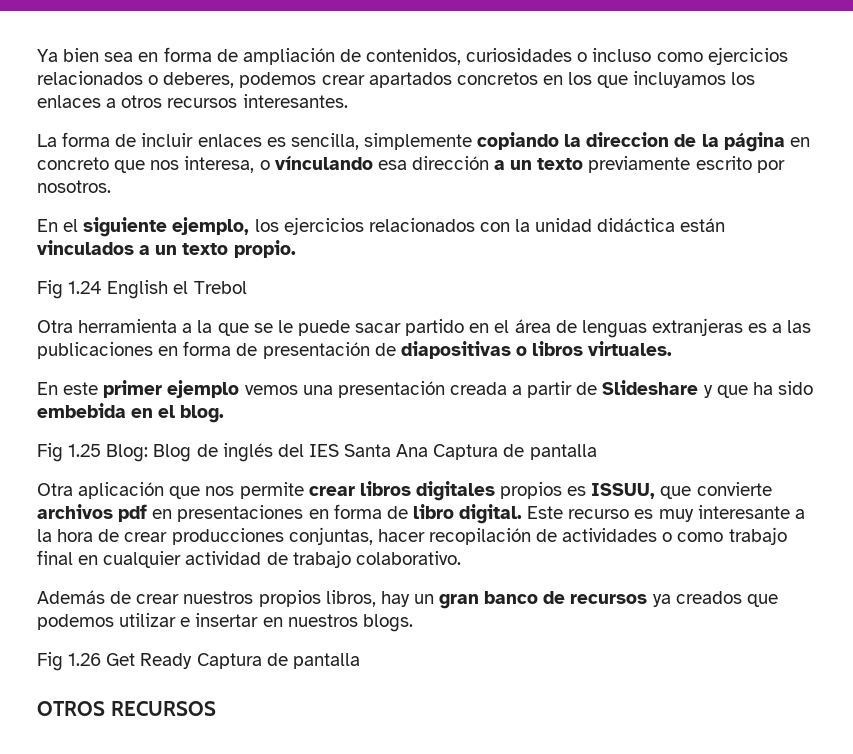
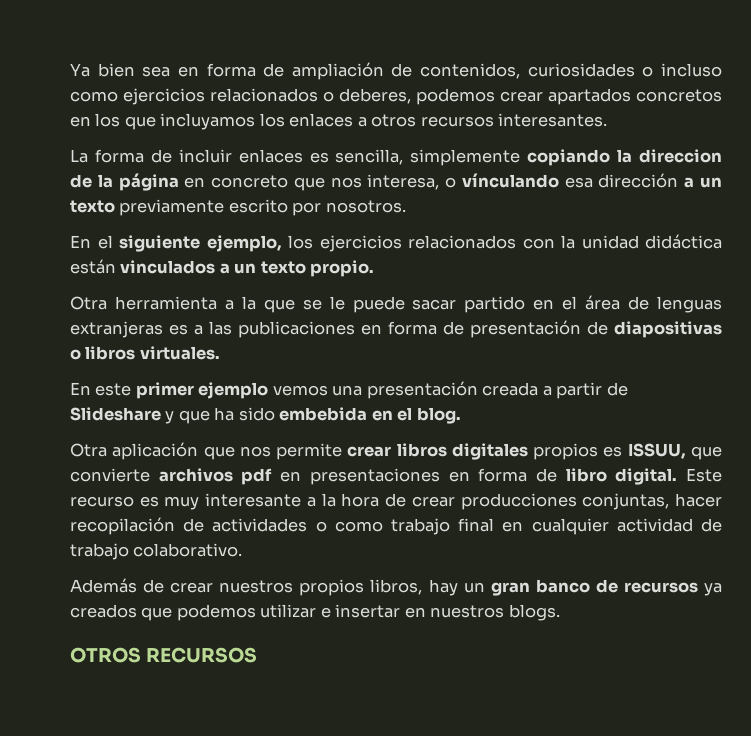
- Fig 1.24 English el Trebol
- Fig 1.25 Blog: Blog de inglés del IES Santa Ana Captura de pantalla
- Fig 1.26 Get Ready Captura de pantalla

